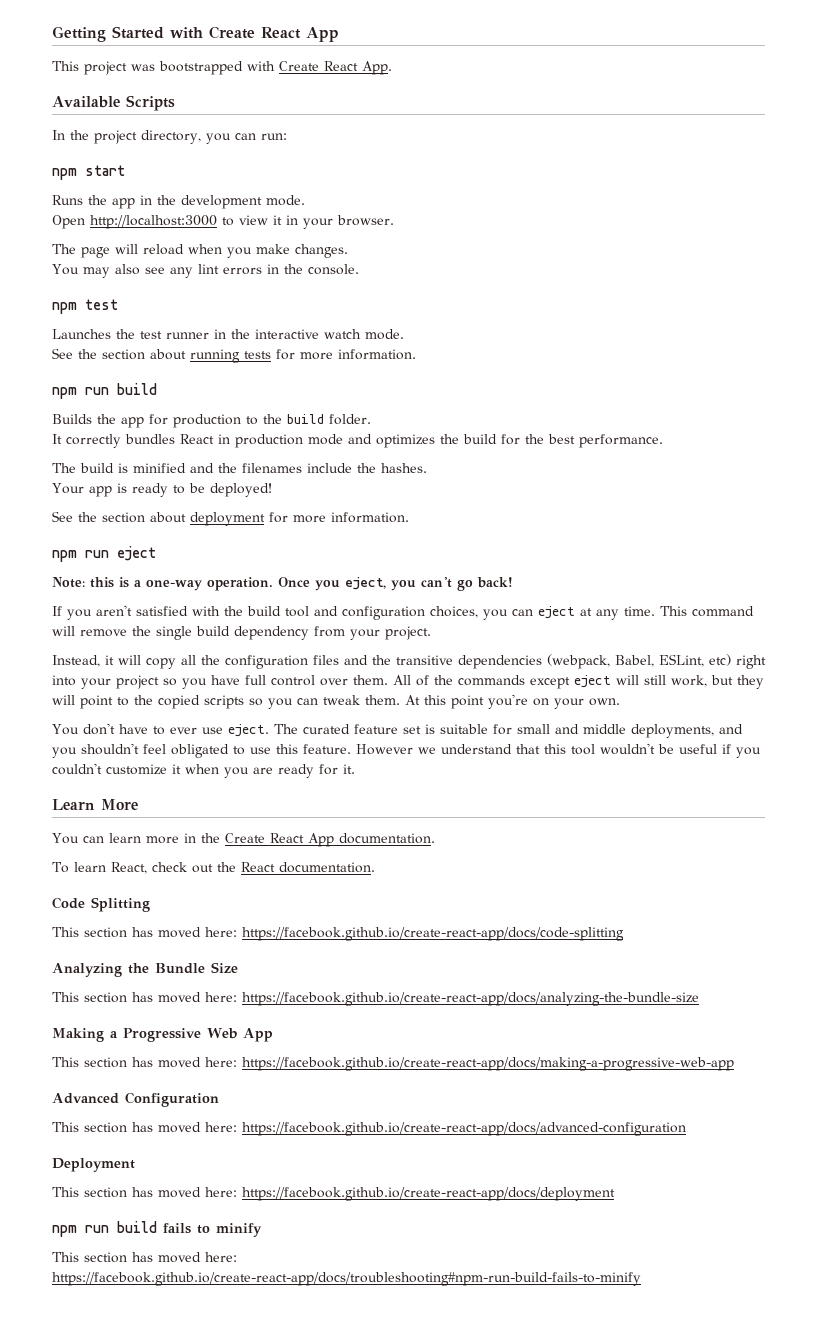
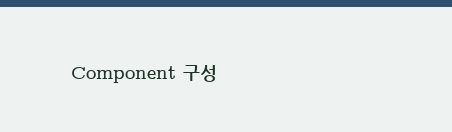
- Getting Started with Create React App
- This project was bootstrapped with Create React App.
- Available Scripts
- In the project directory, you can run:
- npm start
- Runs the app in the development mode.
- Open http://localhost:3000 to view it in your browser.
- The page will reload when you make changes.
- You may also see any lint errors in the console.
- npm test
- Launches the test runner in the interactive watch mode.
- See the section about running tests for more information.
- npm run build
- Builds the app for production to the build folder.
- It correctly bundles React in production mode and optimizes the build for the best performance.
- The build is minified and the filenames include the hashes.
- Your app is ready to be deployed!
- See the section about deployment for more information.
- npm run eject
- Note: this is a one-way operation. Once you eject, you can't go back!
- If you aren't satisfied with the build tool and configuration choices, you can eject at any time. This command will remove the single build dependency from your project.
- Instead, it will copy all the configuration files and the transitive dependencies (webpack, Babel, ESLint, etc) right into your project so you have full control over them. All of the commands except eject will still work, but they will point to the copied scripts so you can tweak them. At this point you're on your own.
- You don't have to ever use eject. The curated feature set is suitable for small and middle deployments, and you shouldn't feel obligated to use this feature. However we understand that this tool wouldn't be useful if you couldn't customize it when you are ready for it.
- Learn More
- You can learn more in the Create React App documentation.
- To learn React, check out the React documentation.
- Code Splitting
- This section has moved here: https://facebook.github.io/create-react-app/docs/code-splitting
- Analyzing the Bundle Size
- This section has moved here: https://facebook.github.io/create-react-app/docs/analyzing-the-bundle-size
- Making a Progressive Web App
- This section has moved here: https://facebook.github.io/create-react-app/docs/making-a-progressive-web-app
- Advanced Configuration
- This section has moved here: https://facebook.github.io/create-react-app/docs/advanced-configuration
- Deployment
- This section has moved here: https://facebook.github.io/create-react-app/docs/deployment
- npm run build fails to minify
- This section has moved here: https://facebook.github.io/create-react-app/docs/troubleshooting#npm-run-build-fails-to-minify
+ Component 구성

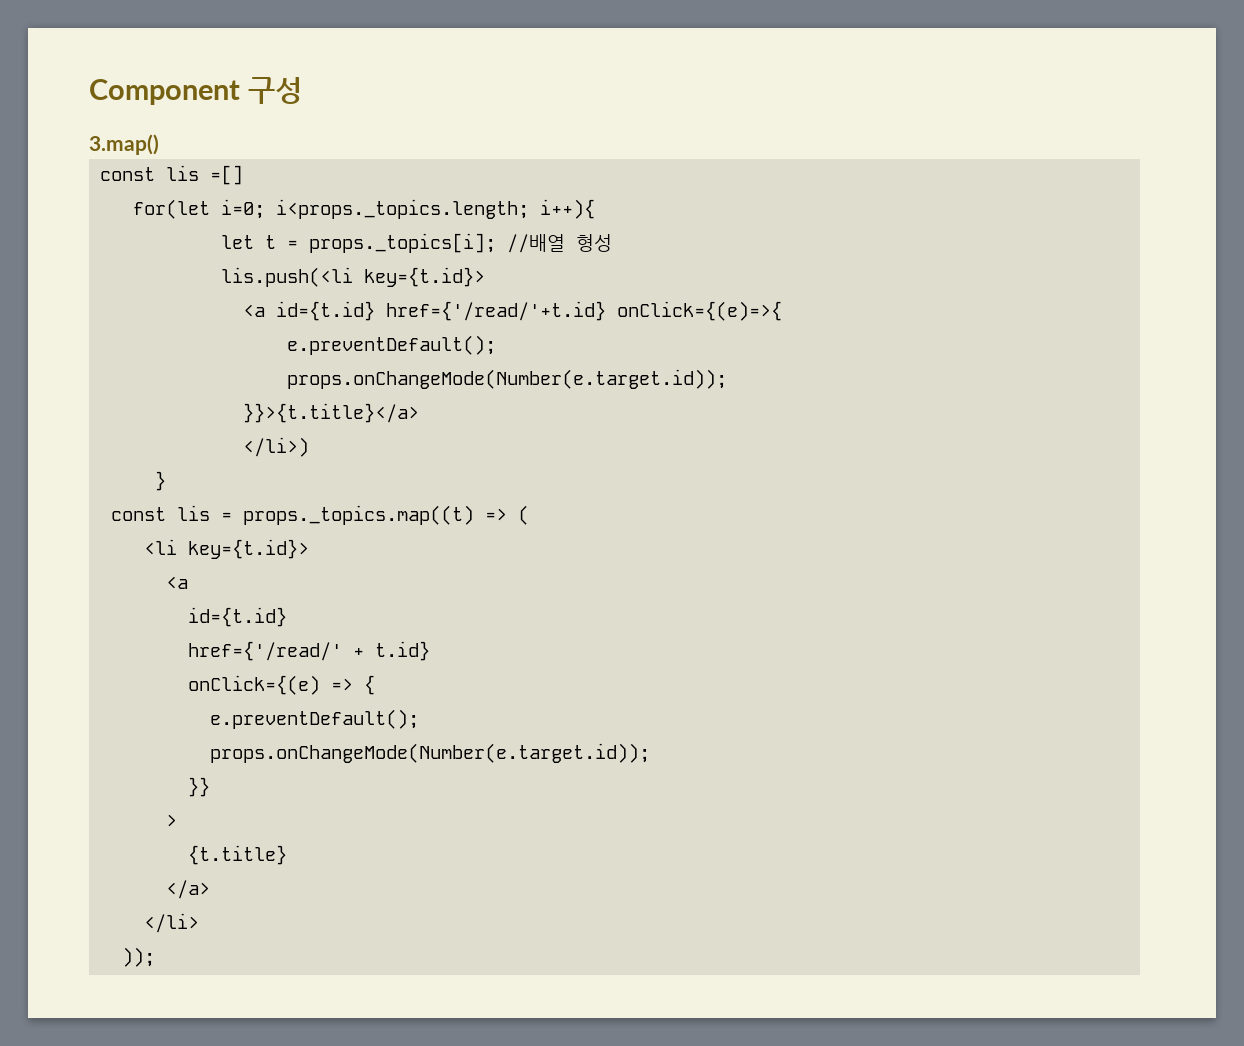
+ 3.map()
+ const lis =[]
+ for(let i=0; i<props._topics.length; i++){
+ let t = props._topics[i]; //배열 형성
+ lis.push(<li key={t.id}>
+ <a id={t.id} href={'/read/'+t.id} onClick={(e)=>{
+ e.preventDefault();
+ props.onChangeMode(Number(e.target.id));
+ }}>{t.title}</a>
+ </li>)
+ }
+ const lis = props._topics.map((t) => (
+ <li key={t.id}>
+ <a
+ id={t.id}
+ href={'/read/' + t.id}
+ onClick={(e) => {
+ e.preventDefault();
+ props.onChangeMode(Number(e.target.id));
+ }}
+ >
+ {t.title}
+ </a>
+ </li>
+ ));

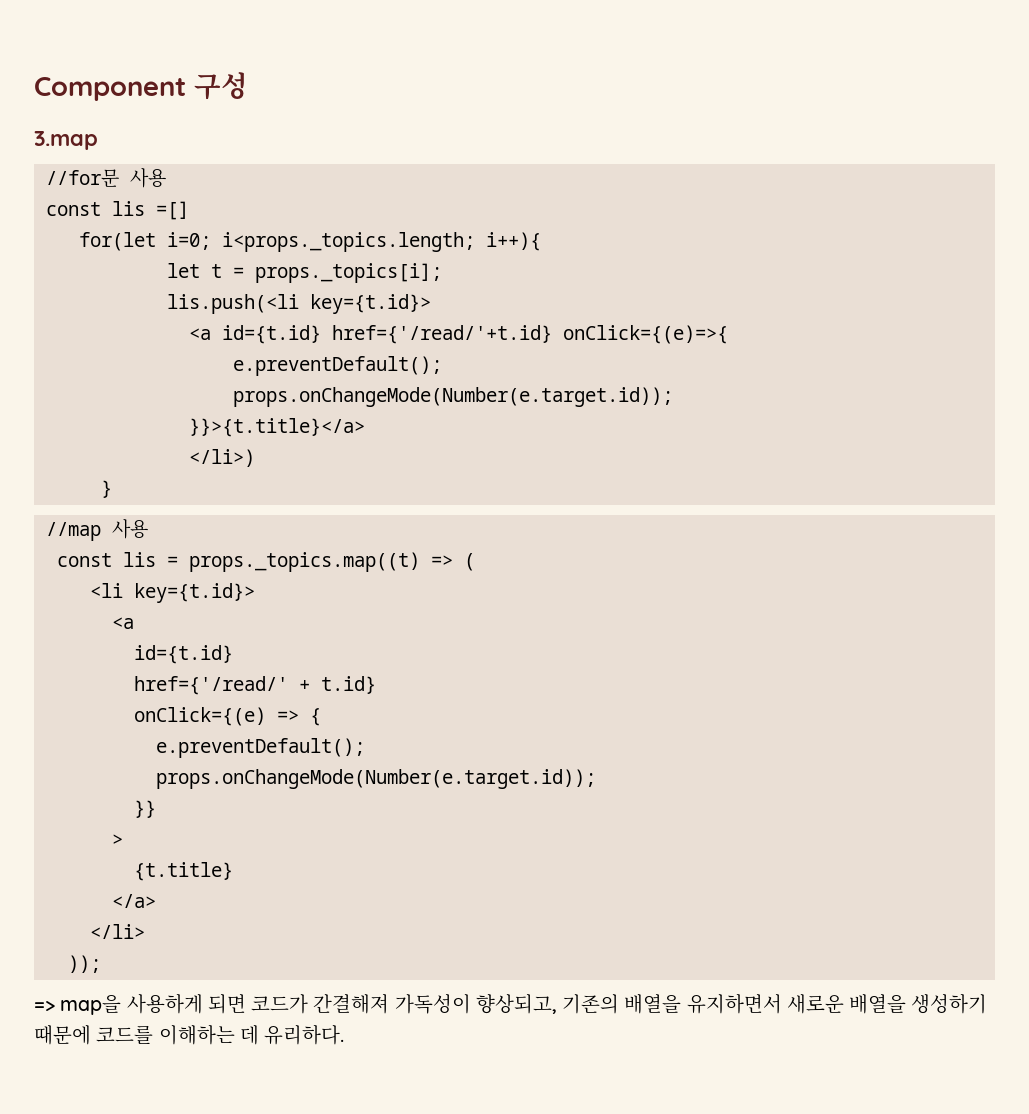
- 3.map()
+ 3.map
+ //for문 사용
- let t = props._topics[i]; //배열 형성
+ let t = props._topics[i];
+ //map 사용
+ => map을 사용하게 되면 코드가 간결해져 가독성이 향상되고, 기존의 배열을 유지하면서 새로운 배열을 생성하기 때문에 코드를 이해하는 데 유리하다.

